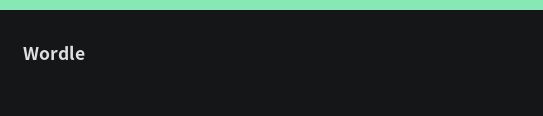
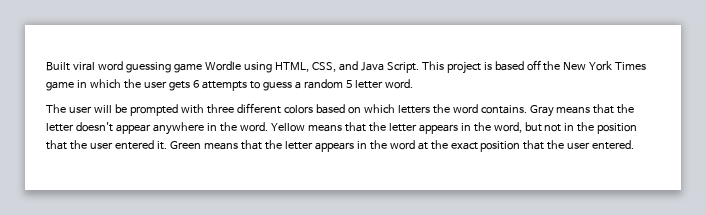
- Wordle
+ Built viral word guessing game Wordle using HTML, CSS, and Java Script. This project is based off the New York Times game in which the user gets 6 attempts to guess a random 5 letter word.
+ The user will be prompted with three different colors based on which letters the word contains. Gray means that the letter doesn't appear anywhere in the word. Yellow means that the letter appears in the word, but not in the position that the user entered it. Green means that the letter appears in the word at the exact position that the user entered.

